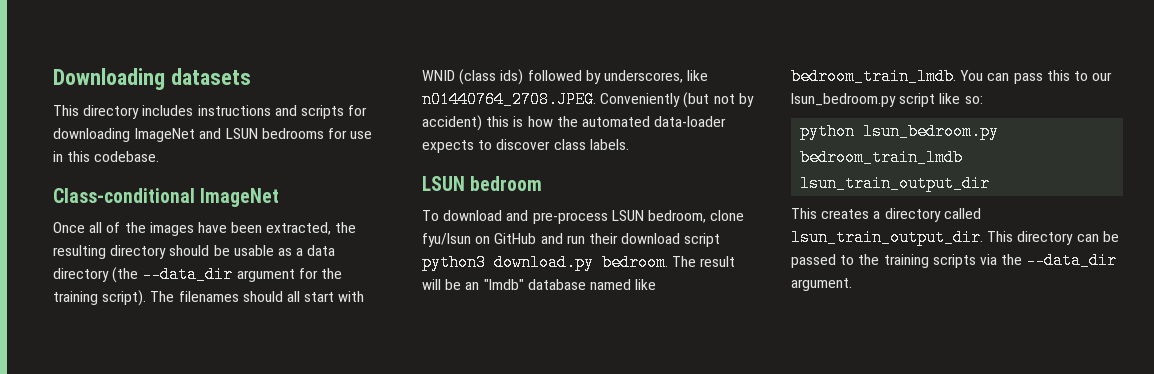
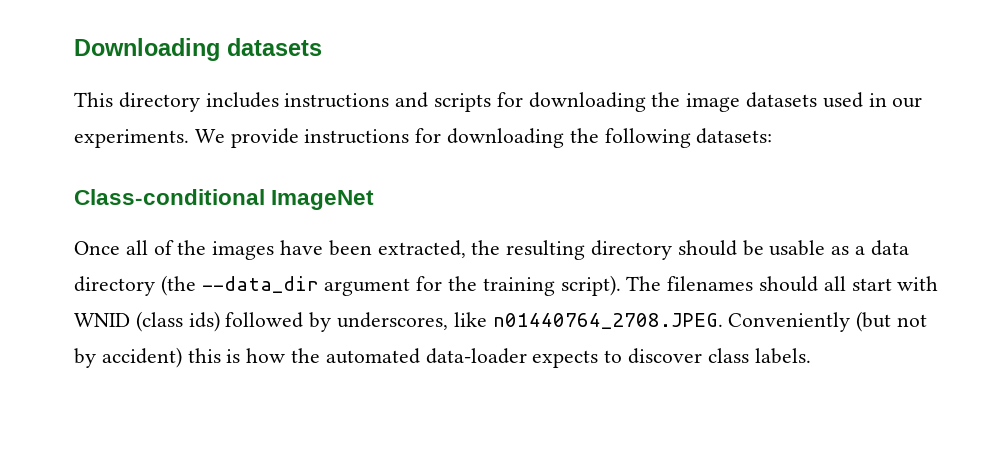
- This directory includes instructions and scripts for downloading ImageNet and LSUN bedrooms for use in this codebase.
+ This directory includes instructions and scripts for downloading the image datasets used in our experiments. We provide instructions for downloading the following datasets:
- LSUN bedroom
- To download and pre-process LSUN bedroom, clone fyu/lsun on GitHub and run their download script python3 download.py bedroom. The result will be an "lmdb" database named like bedroom_train_lmdb. You can pass this to our lsun_bedroom.py script like so:
- python lsun_bedroom.py bedroom_train_lmdb lsun_train_output_dir
- This creates a directory called lsun_train_output_dir. This directory can be passed to the training scripts via the --data_dir argument.

